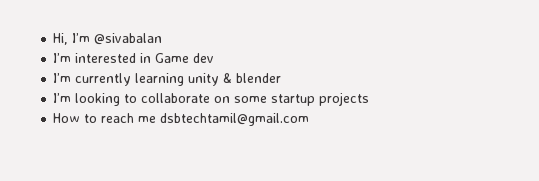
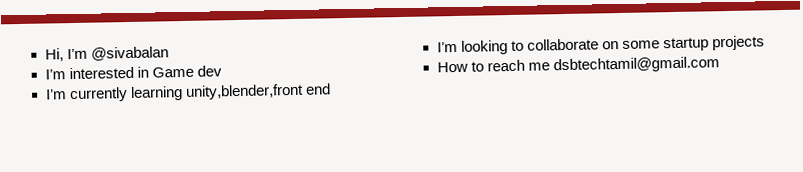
- I’m currently learning unity & blender
+ I’m currently learning unity,blender,front end

